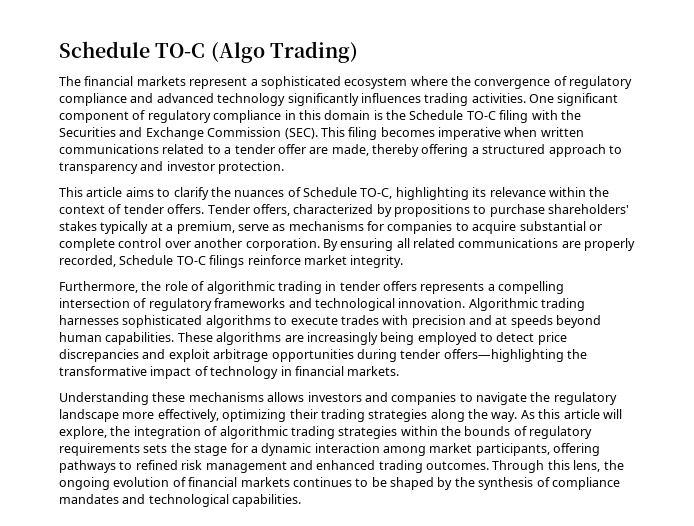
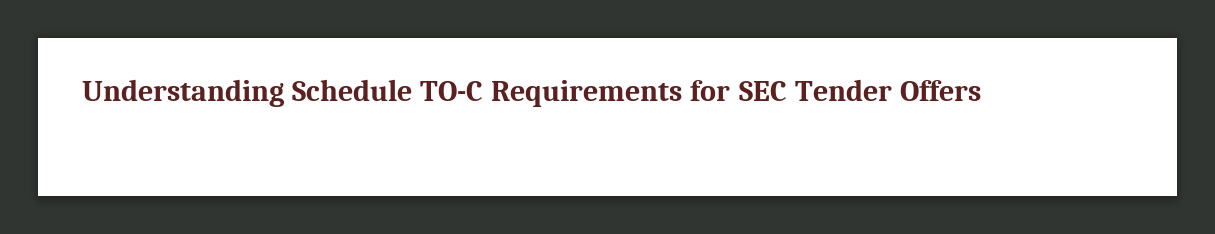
- Schedule TO-C (Algo Trading)
- The financial markets represent a sophisticated ecosystem where the convergence of regulatory compliance and advanced technology significantly influences trading activities. One significant component of regulatory compliance in this domain is the Schedule TO-C filing with the Securities and Exchange Commission (SEC). This filing becomes imperative when written communications related to a tender offer are made, thereby offering a structured approach to transparency and investor protection.
- This article aims to clarify the nuances of Schedule TO-C, highlighting its relevance within the context of tender offers. Tender offers, characterized by propositions to purchase shareholders' stakes typically at a premium, serve as mechanisms for companies to acquire substantial or complete control over another corporation. By ensuring all related communications are properly recorded, Schedule TO-C filings reinforce market integrity.
- Furthermore, the role of algorithmic trading in tender offers represents a compelling intersection of regulatory frameworks and technological innovation. Algorithmic trading harnesses sophisticated algorithms to execute trades with precision and at speeds beyond human capabilities. These algorithms are increasingly being employed to detect price discrepancies and exploit arbitrage opportunities during tender offers—highlighting the transformative impact of technology in financial markets.
- Understanding these mechanisms allows investors and companies to navigate the regulatory landscape more effectively, optimizing their trading strategies along the way. As this article will explore, the integration of algorithmic trading strategies within the bounds of regulatory requirements sets the stage for a dynamic interaction among market participants, offering pathways to refined risk management and enhanced trading outcomes. Through this lens, the ongoing evolution of financial markets continues to be shaped by the synthesis of compliance mandates and technological capabilities.
+ Understanding Schedule TO-C Requirements for SEC Tender Offers

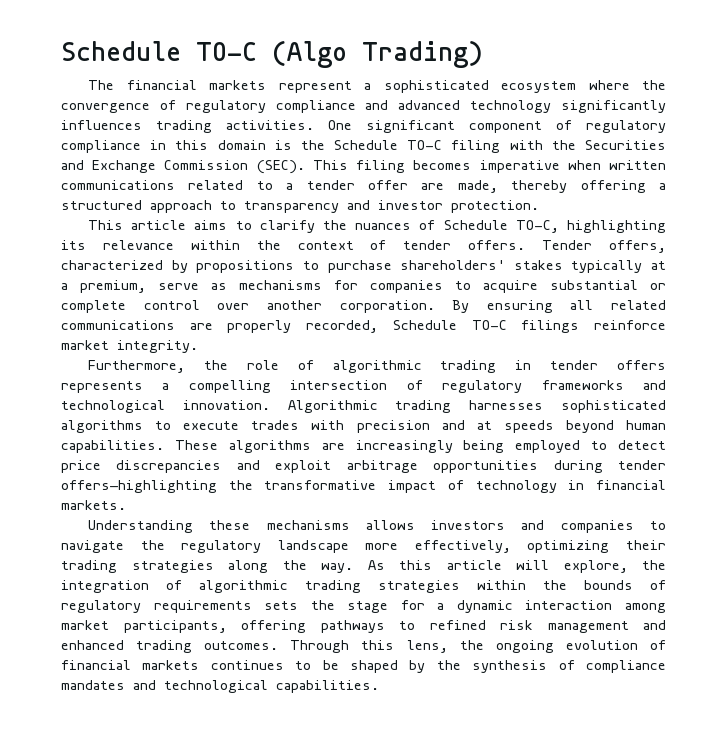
- Understanding Schedule TO-C Requirements for SEC Tender Offers
+ Schedule TO-C (Algo Trading)
+ The financial markets represent a sophisticated ecosystem where the convergence of regulatory compliance and advanced technology significantly influences trading activities. One significant component of regulatory compliance in this domain is the Schedule TO-C filing with the Securities and Exchange Commission (SEC). This filing becomes imperative when written communications related to a tender offer are made, thereby offering a structured approach to transparency and investor protection.
+ This article aims to clarify the nuances of Schedule TO-C, highlighting its relevance within the context of tender offers. Tender offers, characterized by propositions to purchase shareholders' stakes typically at a premium, serve as mechanisms for companies to acquire substantial or complete control over another corporation. By ensuring all related communications are properly recorded, Schedule TO-C filings reinforce market integrity.
+ Furthermore, the role of algorithmic trading in tender offers represents a compelling intersection of regulatory frameworks and technological innovation. Algorithmic trading harnesses sophisticated algorithms to execute trades with precision and at speeds beyond human capabilities. These algorithms are increasingly being employed to detect price discrepancies and exploit arbitrage opportunities during tender offers—highlighting the transformative impact of technology in financial markets.
+ Understanding these mechanisms allows investors and companies to navigate the regulatory landscape more effectively, optimizing their trading strategies along the way. As this article will explore, the integration of algorithmic trading strategies within the bounds of regulatory requirements sets the stage for a dynamic interaction among market participants, offering pathways to refined risk management and enhanced trading outcomes. Through this lens, the ongoing evolution of financial markets continues to be shaped by the synthesis of compliance mandates and technological capabilities.

